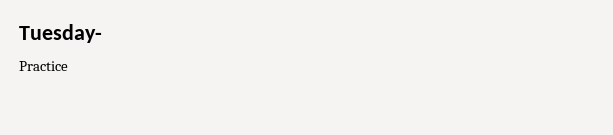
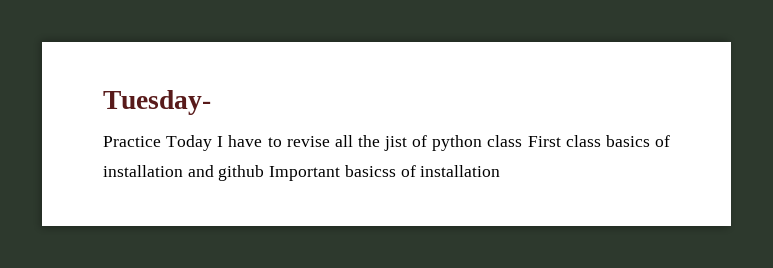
- Practice
+ Practice Today I have to revise all the jist of python class First class basics of installation and github Important basicss of installation

